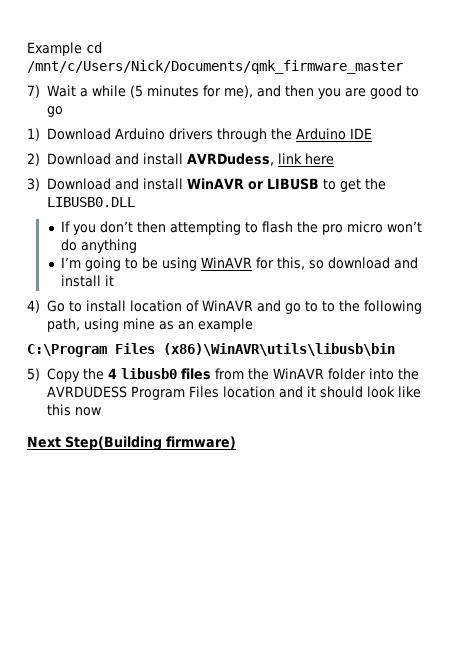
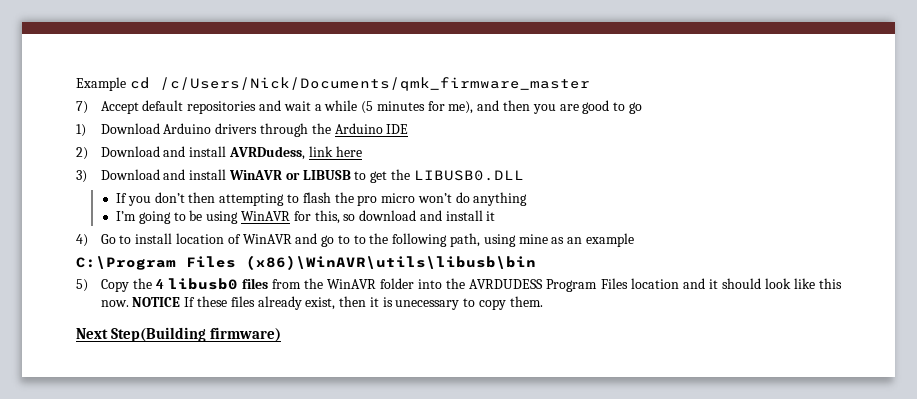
- Example cd /mnt/c/Users/Nick/Documents/qmk_firmware_master
+ Example cd /c/Users/Nick/Documents/qmk_firmware_master
- 7) Wait a while (5 minutes for me), and then you are good to go
+ 7) Accept default repositories and wait a while (5 minutes for me), and then you are good to go
- 5) Copy the 4 libusb0 files from the WinAVR folder into the AVRDUDESS Program Files location and it should look like this now
+ 5) Copy the 4 libusb0 files from the WinAVR folder into the AVRDUDESS Program Files location and it should look like this now. NOTICE If these files already exist, then it is unecessary to copy them.

